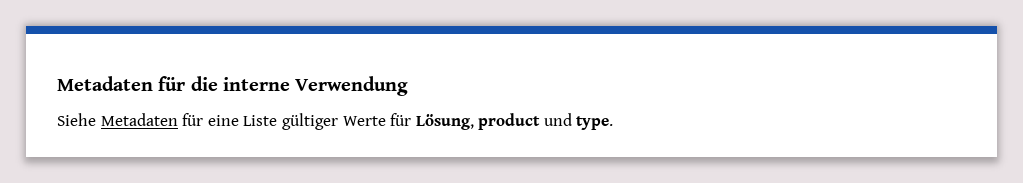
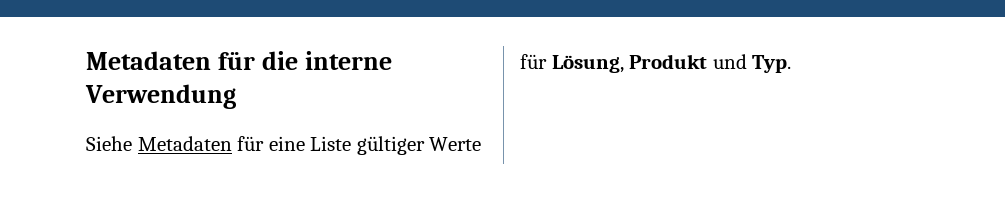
- Siehe Metadaten für eine Liste gültiger Werte für Lösung, product und type.
+ Siehe Metadaten für eine Liste gültiger Werte für Lösung, Produkt und Typ.

